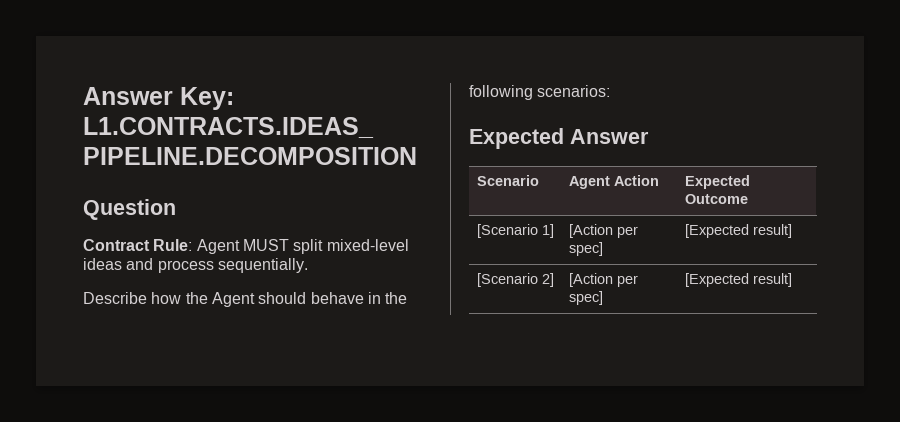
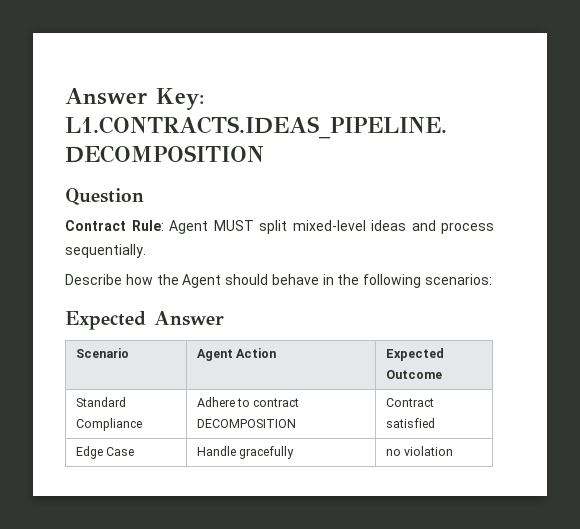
- [Scenario 1] | [Action per spec] | [Expected result]
- [Scenario 2] | [Action per spec] | [Expected result]
+ Standard Compliance | Adhere to contract DECOMPOSITION | Contract satisfied
+ Edge Case | Handle gracefully | no violation

